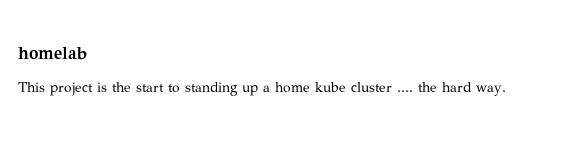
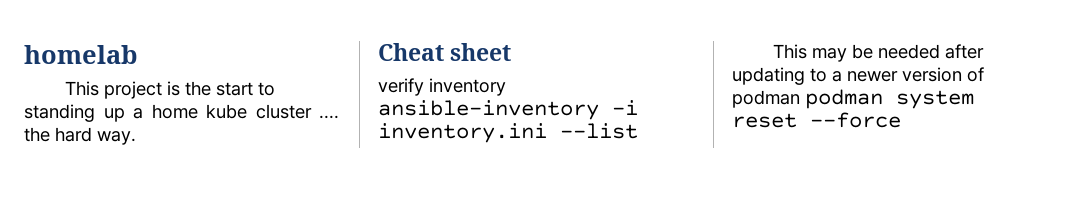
+ Cheat sheet
+ verify inventory ansible-inventory -i inventory.ini --list
+ This may be needed after updating to a newer version of podman podman system reset --force

